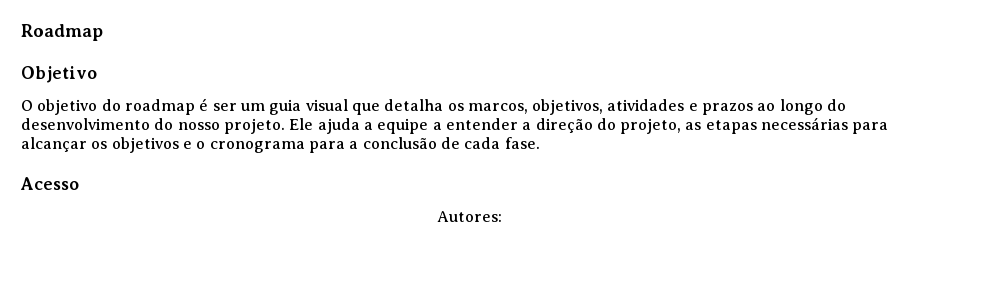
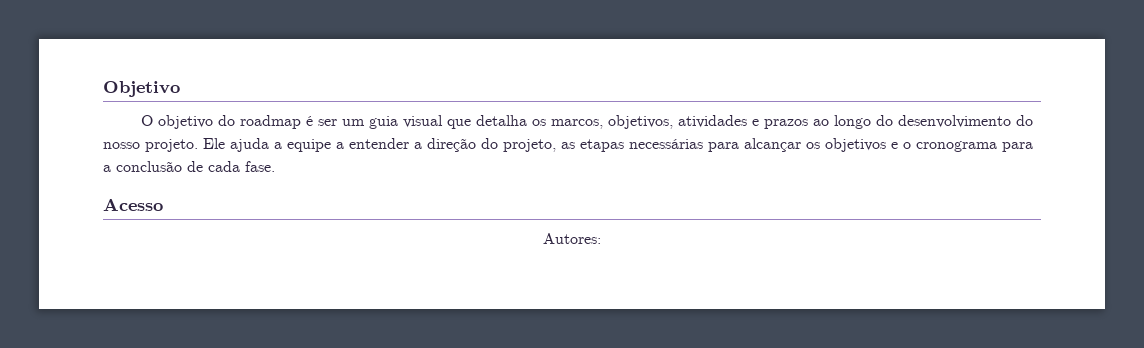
- Roadmap

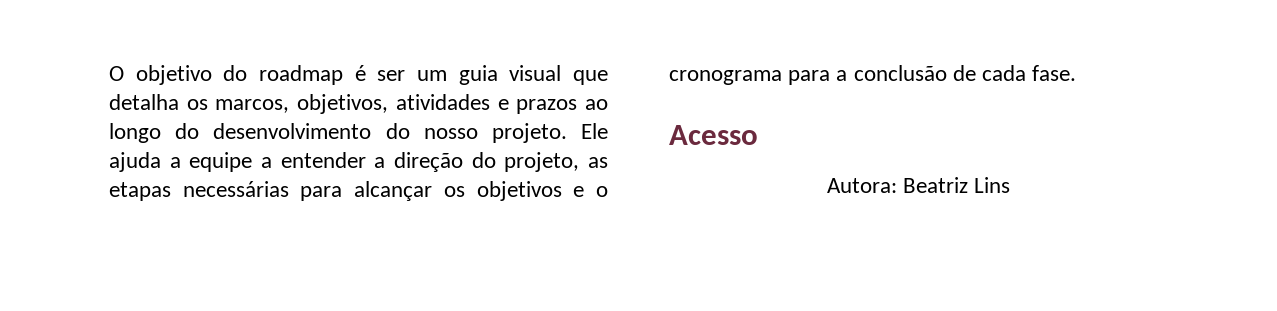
- Objetivo
- Autores:
+ Autora: Beatriz Lins

